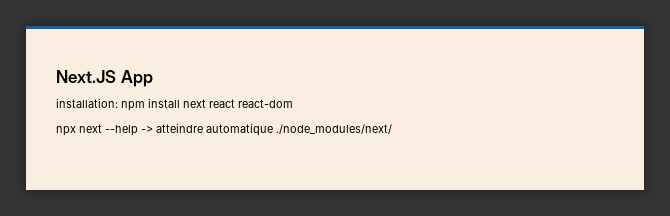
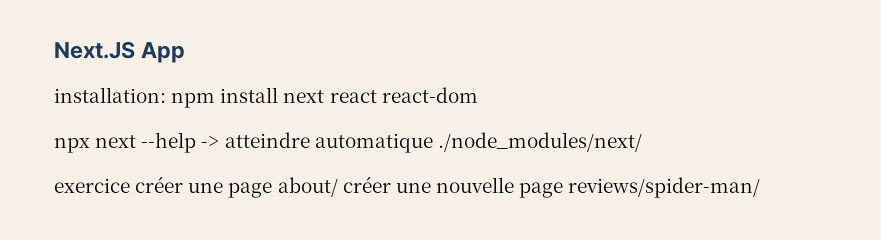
+ exercice créer une page about/ créer une nouvelle page reviews/spider-man/

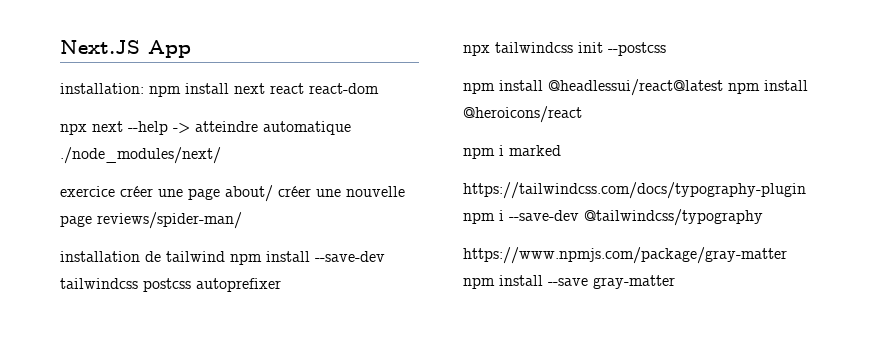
+ installation de tailwind npm install --save-dev tailwindcss postcss autoprefixer
+ npx tailwindcss init --postcss
+ npm install @headlessui/react@latest npm install @heroicons/react
+ npm i marked
+ https://tailwindcss.com/docs/typography-plugin npm i --save-dev @tailwindcss/typography
+ https://www.npmjs.com/package/gray-matter npm install --save gray-matter

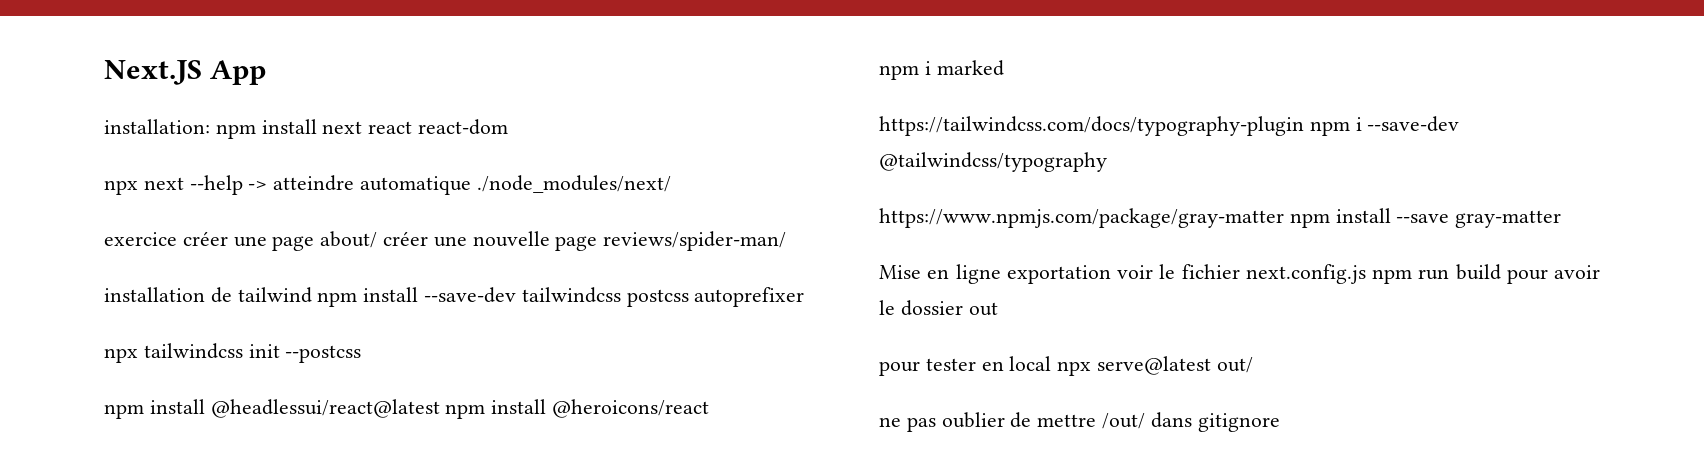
+ Mise en ligne exportation voir le fichier next.config.js npm run build pour avoir le dossier out
+ pour tester en local npx serve@latest out/
+ ne pas oublier de mettre /out/ dans gitignore

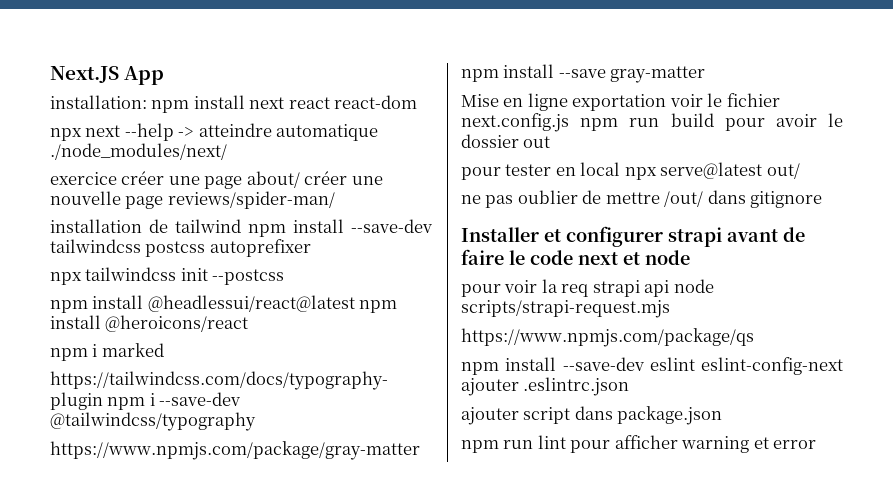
+ Installer et configurer strapi avant de faire le code next et node
+ pour voir la req strapi api node scripts/strapi-request.mjs
+ https://www.npmjs.com/package/qs
+ npm install --save-dev eslint eslint-config-next ajouter .eslintrc.json
+ ajouter script dans package.json
+ npm run lint pour afficher warning et error

